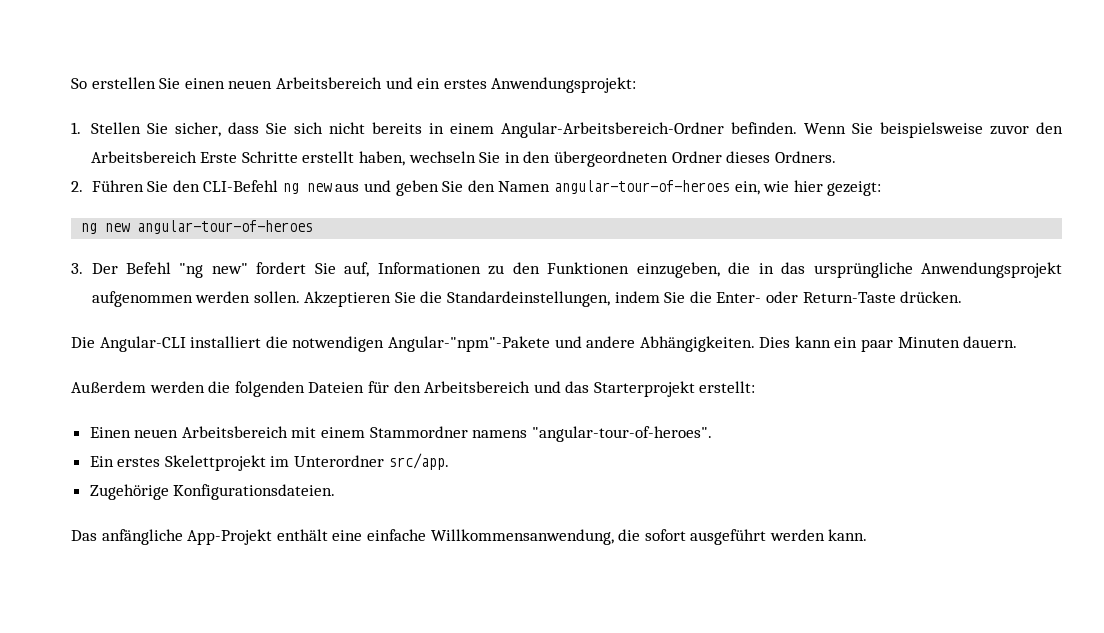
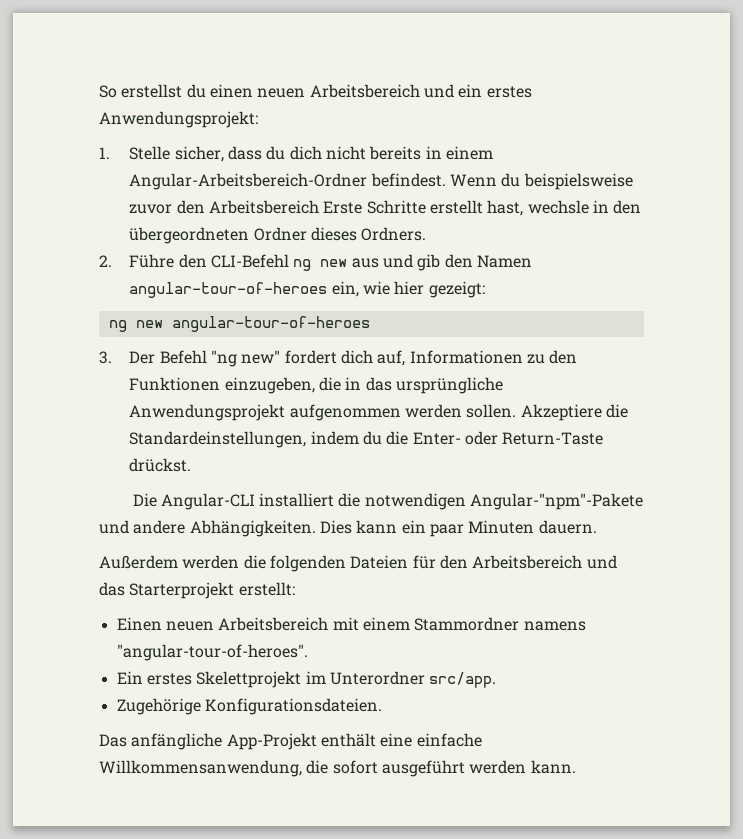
- So erstellen Sie einen neuen Arbeitsbereich und ein erstes Anwendungsprojekt:
+ So erstellst du einen neuen Arbeitsbereich und ein erstes Anwendungsprojekt:
- 1. Stellen Sie sicher, dass Sie sich nicht bereits in einem Angular-Arbeitsbereich-Ordner befinden. Wenn Sie beispielsweise zuvor den Arbeitsbereich Erste Schritte erstellt haben, wechseln Sie in den übergeordneten Ordner dieses Ordners.
+ 1. Stelle sicher, dass du dich nicht bereits in einem Angular-Arbeitsbereich-Ordner befindest. Wenn du beispielsweise zuvor den Arbeitsbereich Erste Schritte erstellt hast, wechsle in den übergeordneten Ordner dieses Ordners.
- 2. Führen Sie den CLI-Befehl ng new aus und geben Sie den Namen angular-tour-of-heroes ein, wie hier gezeigt:
+ 2. Führe den CLI-Befehl ng new aus und gib den Namen angular-tour-of-heroes ein, wie hier gezeigt:
- 3. Der Befehl "ng new" fordert Sie auf, Informationen zu den Funktionen einzugeben, die in das ursprüngliche Anwendungsprojekt aufgenommen werden sollen.
+ 3. Der Befehl "ng new" fordert dich auf, Informationen zu den Funktionen einzugeben, die in das ursprüngliche Anwendungsprojekt aufgenommen werden sollen.
- Akzeptieren Sie die Standardeinstellungen, indem Sie die Enter- oder Return-Taste drücken.
+ Akzeptiere die Standardeinstellungen, indem du die Enter- oder Return-Taste drückst.

